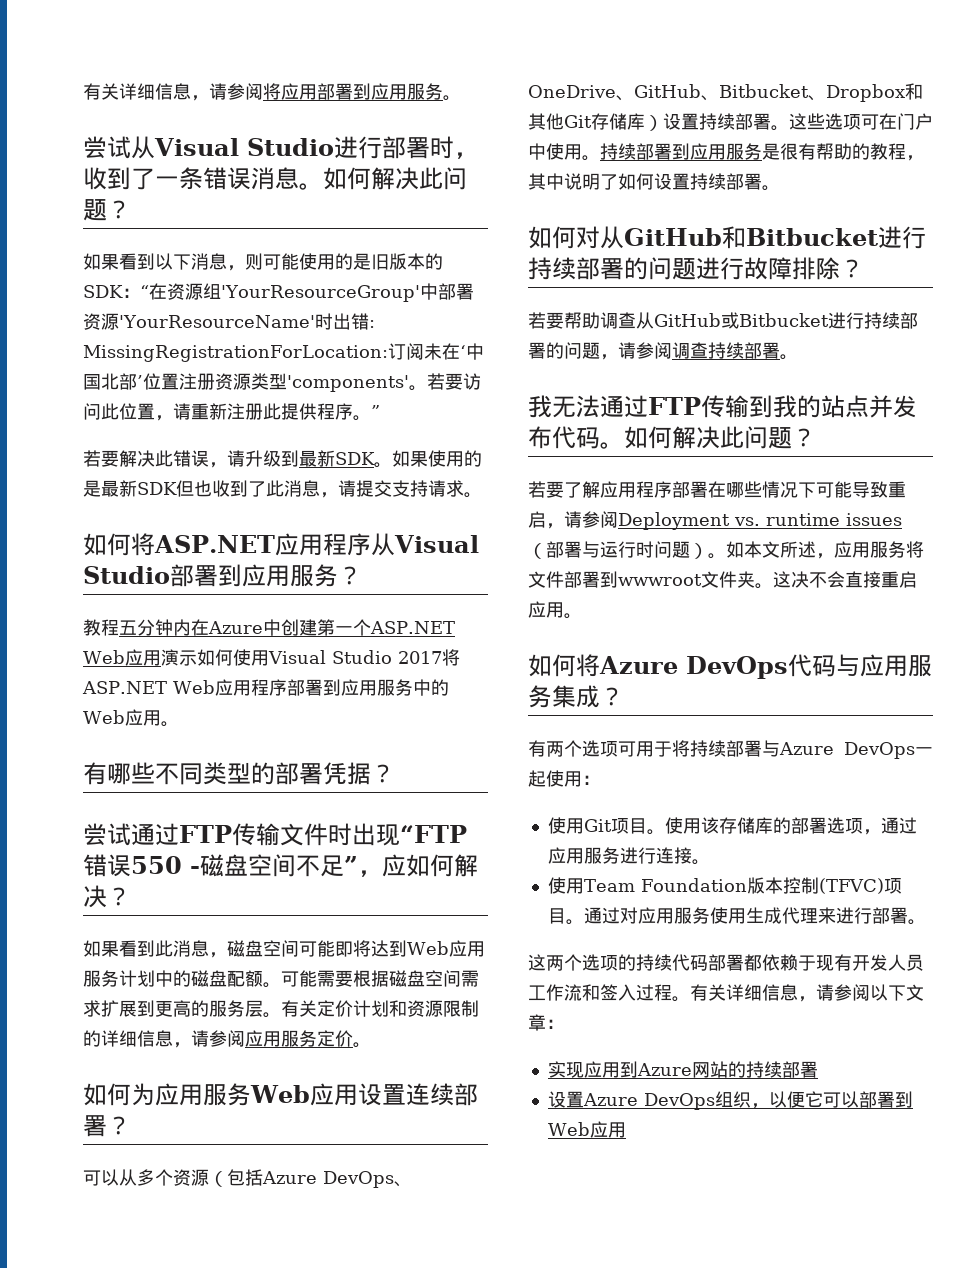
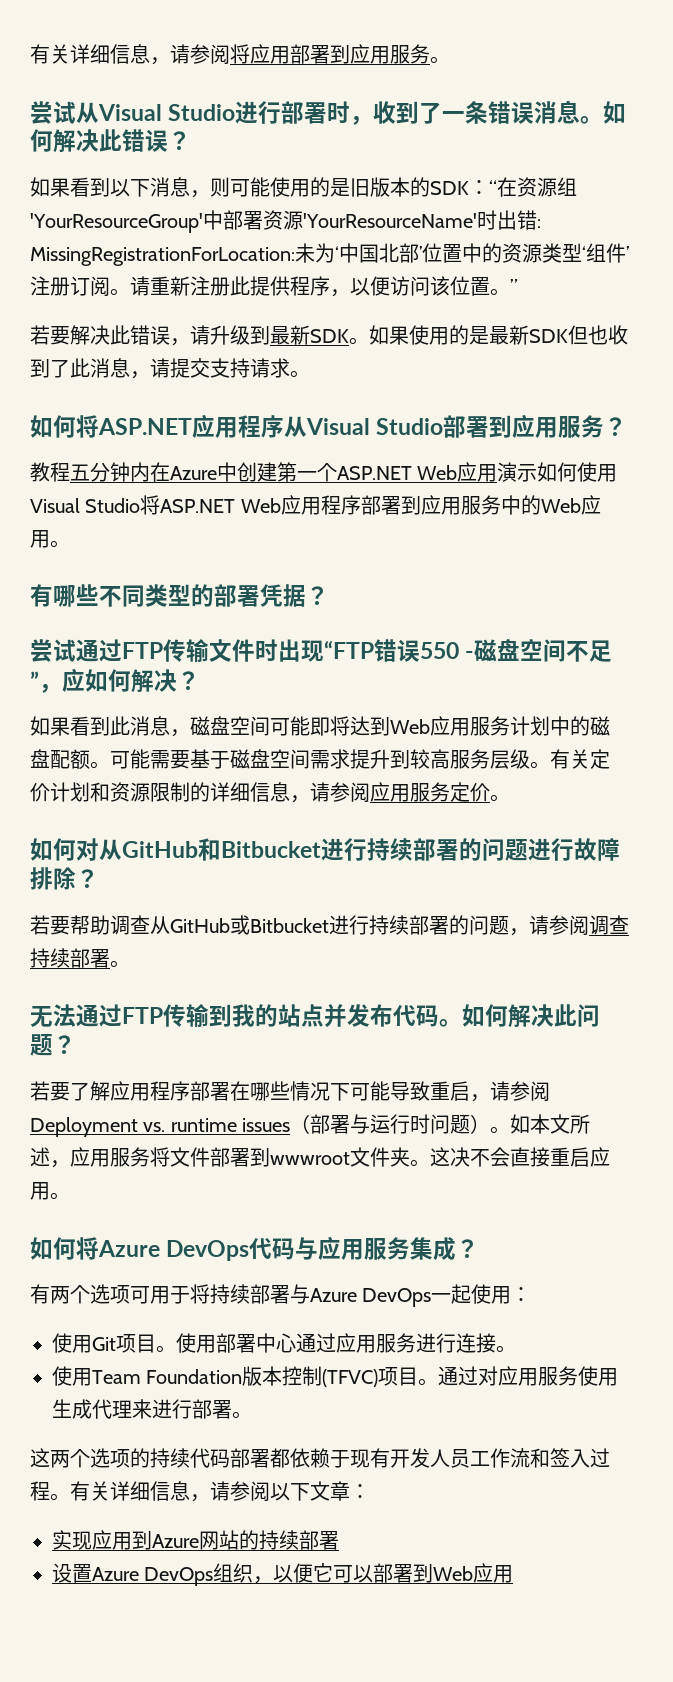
- 尝试从Visual Studio进行部署时，收到了一条错误消息。如何解决此问题？
+ 尝试从Visual Studio进行部署时，收到了一条错误消息。如何解决此错误？
- 如果看到以下消息，则可能使用的是旧版本的SDK：“在资源组'YourResourceGroup'中部署资源'YourResourceName'时出错: MissingRegistrationForLocation:订阅未在‘中国北部’位置注册资源类型'components'。若要访问此位置，请重新注册此提供程序。”
+ 如果看到以下消息，则可能使用的是旧版本的SDK：“在资源组'YourResourceGroup'中部署资源'YourResourceName'时出错: MissingRegistrationForLocation:未为‘中国北部’位置中的资源类型‘组件’注册订阅。请重新注册此提供程序，以便访问该位置。”
- 教程五分钟内在Azure中创建第一个ASP.NET Web应用演示如何使用Visual Studio 2017将ASP.NET Web应用程序部署到应用服务中的Web应用。
+ 教程五分钟内在Azure中创建第一个ASP.NET Web应用演示如何使用Visual Studio将ASP.NET Web应用程序部署到应用服务中的Web应用。
- 可能需要根据磁盘空间需求扩展到更高的服务层。
+ 可能需要基于磁盘空间需求提升到较高服务层级。
- 如何为应用服务Web应用设置连续部署？
- 可以从多个资源（包括Azure DevOps、OneDrive、GitHub、Bitbucket、Dropbox和其他Git存储库）设置持续部署。这些选项可在门户中使用。持续部署到应用服务是很有帮助的教程，其中说明了如何设置持续部署。
- 我无法通过FTP传输到我的站点并发布代码。
+ 无法通过FTP传输到我的站点并发布代码。
- 使用该存储库的部署选项，通过应用服务进行连接。
+ 使用部署中心通过应用服务进行连接。

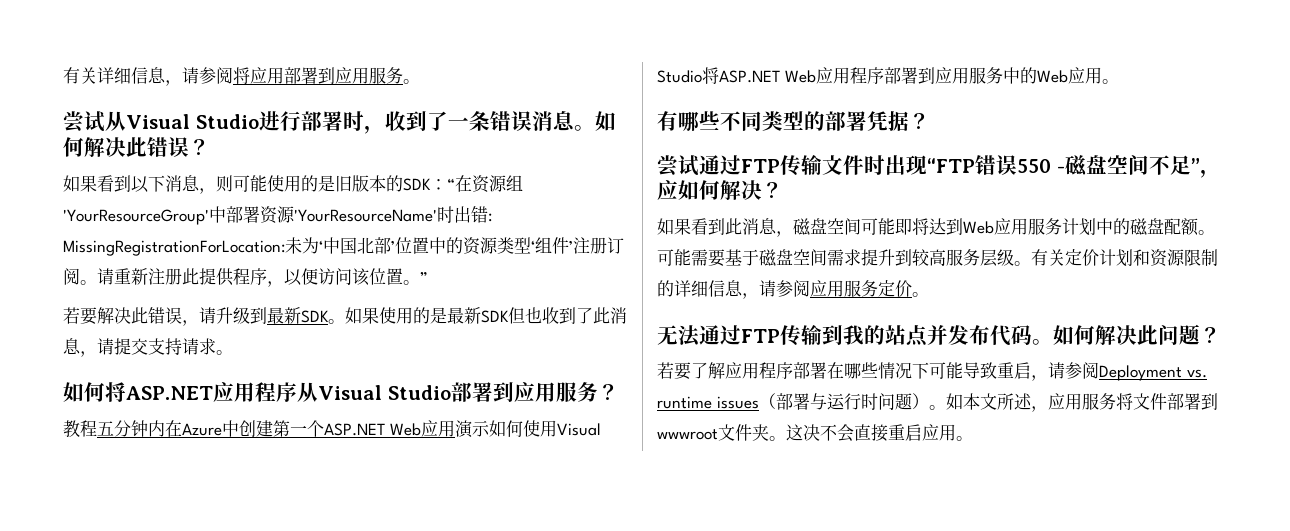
- 如何对从GitHub和Bitbucket进行持续部署的问题进行故障排除？
- 若要帮助调查从GitHub或Bitbucket进行持续部署的问题，请参阅调查持续部署。
- 如何将Azure DevOps代码与应用服务集成？
- 有两个选项可用于将持续部署与Azure DevOps一起使用：
- 使用Git项目。使用部署中心通过应用服务进行连接。
- 使用Team Foundation版本控制(TFVC)项目。通过对应用服务使用生成代理来进行部署。
- 这两个选项的持续代码部署都依赖于现有开发人员工作流和签入过程。有关详细信息，请参阅以下文章：
- 实现应用到Azure网站的持续部署
- 设置Azure DevOps组织，以便它可以部署到Web应用

